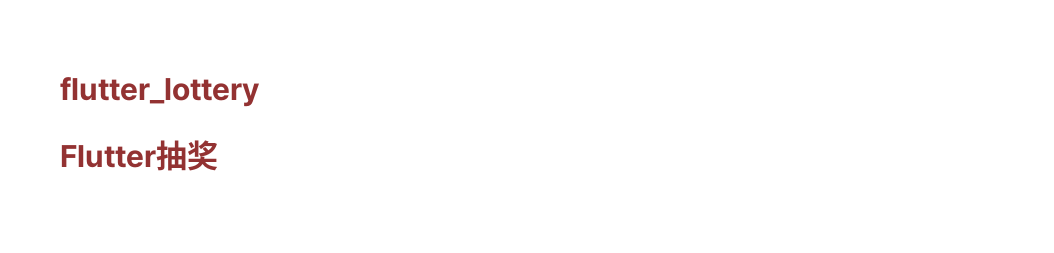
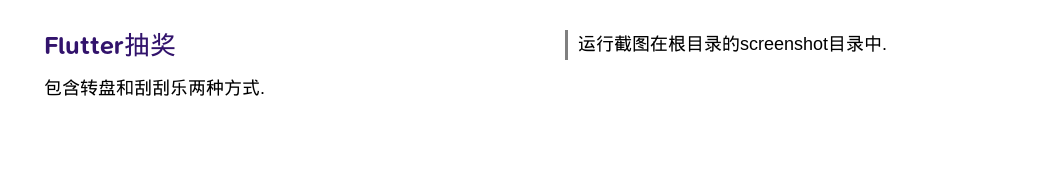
- flutter_lottery
+ 包含转盘和刮刮乐两种方式.
+ 运行截图在根目录的screenshot目录中.

